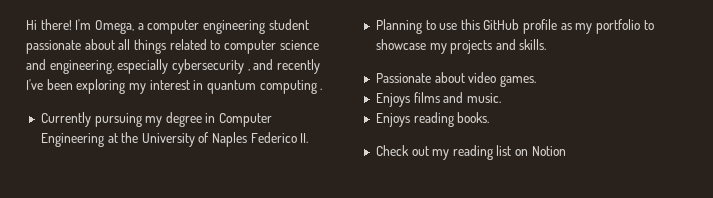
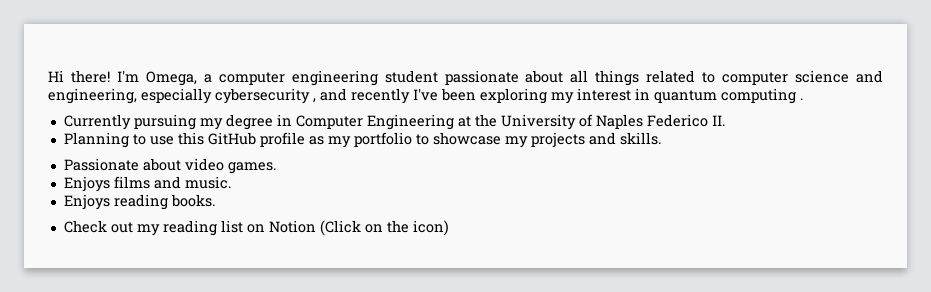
- Check out my reading list on Notion
+ Check out my reading list on Notion (Click on the icon)

